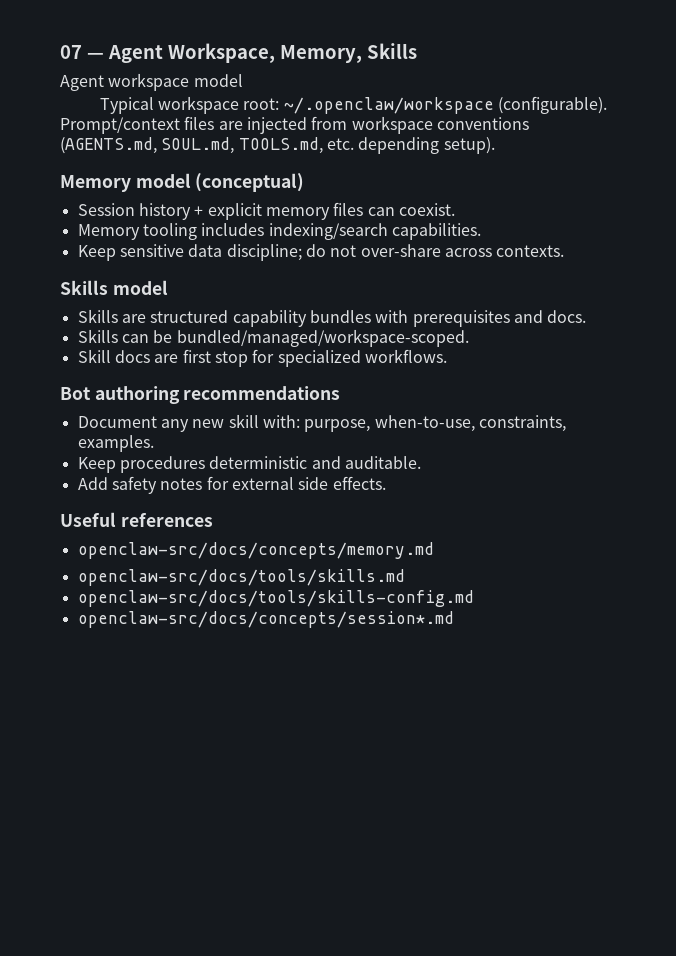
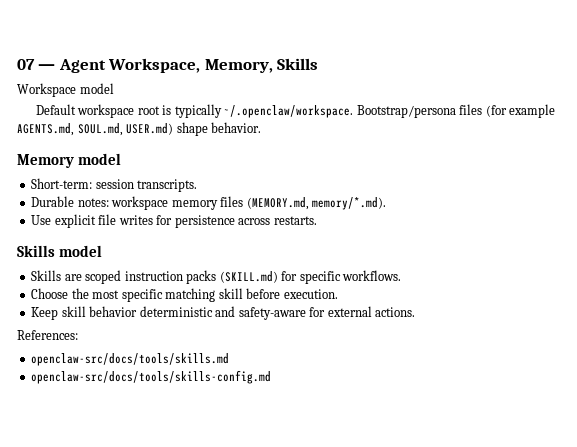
- Agent workspace model
- Typical workspace root: ~/.openclaw/workspace (configurable). Prompt/context files are injected from workspace conventions (AGENTS.md, SOUL.md, TOOLS.md, etc. depending setup).
- Memory model (conceptual)
- Session history + explicit memory files can coexist.
- Memory tooling includes indexing/search capabilities.
- Keep sensitive data discipline; do not over-share across contexts.
+ Workspace model
+ Default workspace root is typically ~/.openclaw/workspace. Bootstrap/persona files (for example AGENTS.md, SOUL.md, USER.md) shape behavior.
+ Memory model
+ Short-term: session transcripts.
+ Durable notes: workspace memory files (MEMORY.md, memory/*.md).
+ Use explicit file writes for persistence across restarts.
  Skills model
- Skills are structured capability bundles with prerequisites and docs.
- Skills can be bundled/managed/workspace-scoped.
- Skill docs are first stop for specialized workflows.
- Bot authoring recommendations
- Document any new skill with: purpose, when-to-use, constraints, examples.
- Keep procedures deterministic and auditable.
- Add safety notes for external side effects.
- Useful references
- openclaw-src/docs/concepts/memory.md
+ Skills are scoped instruction packs (SKILL.md) for specific workflows.
+ Choose the most specific matching skill before execution.
+ Keep skill behavior deterministic and safety-aware for external actions.
+ References:
- openclaw-src/docs/concepts/session*.md

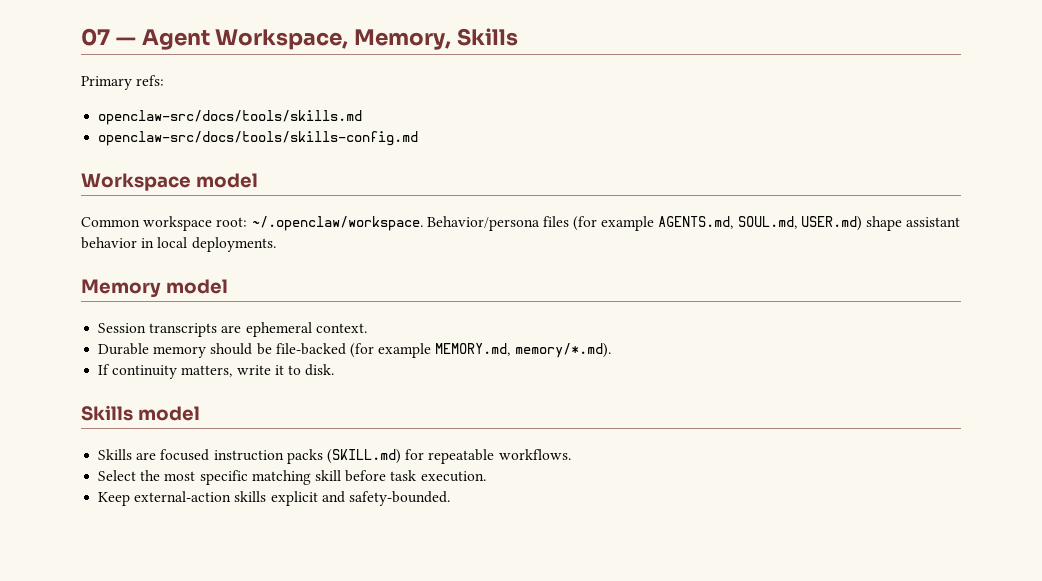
+ Primary refs:
+ openclaw-src/docs/tools/skills.md
+ openclaw-src/docs/tools/skills-config.md
  Workspace model
- Default workspace root is typically ~/.openclaw/workspace. Bootstrap/persona files (for example AGENTS.md, SOUL.md, USER.md) shape behavior.
+ Common workspace root: ~/.openclaw/workspace. Behavior/persona files (for example AGENTS.md, SOUL.md, USER.md) shape assistant behavior in local deployments.
  Memory model
- Short-term: session transcripts.
- Durable notes: workspace memory files (MEMORY.md, memory/*.md).
- Use explicit file writes for persistence across restarts.
+ Session transcripts are ephemeral context.
+ Durable memory should be file-backed (for example MEMORY.md, memory/*.md).
+ If continuity matters, write it to disk.
- Skills are scoped instruction packs (SKILL.md) for specific workflows.
+ Skills are focused instruction packs (SKILL.md) for repeatable workflows.
- Choose the most specific matching skill before execution.
+ Select the most specific matching skill before task execution.
- Keep skill behavior deterministic and safety-aware for external actions.
- References:
- openclaw-src/docs/tools/skills.md
- openclaw-src/docs/tools/skills-config.md
+ Keep external-action skills explicit and safety-bounded.

